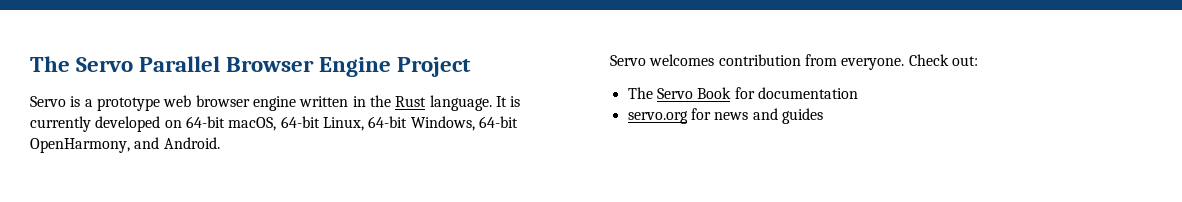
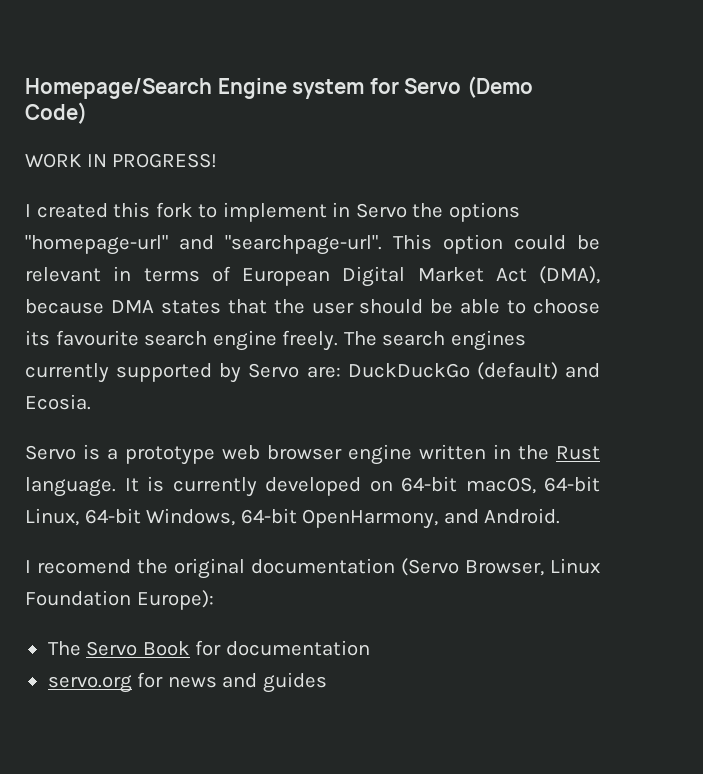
- The Servo Parallel Browser Engine Project
+ Homepage/Search Engine system for Servo (Demo Code)
+ WORK IN PROGRESS!
+ I created this fork to implement in Servo the options "homepage-url" and "searchpage-url". This option could be relevant in terms of European Digital Market Act (DMA), because DMA states that the user should be able to choose its favourite search engine freely. The search engines currently supported by Servo are: DuckDuckGo (default) and Ecosia.
- Servo welcomes contribution from everyone. Check out:
+ I recomend the original documentation (Servo Browser, Linux Foundation Europe):

